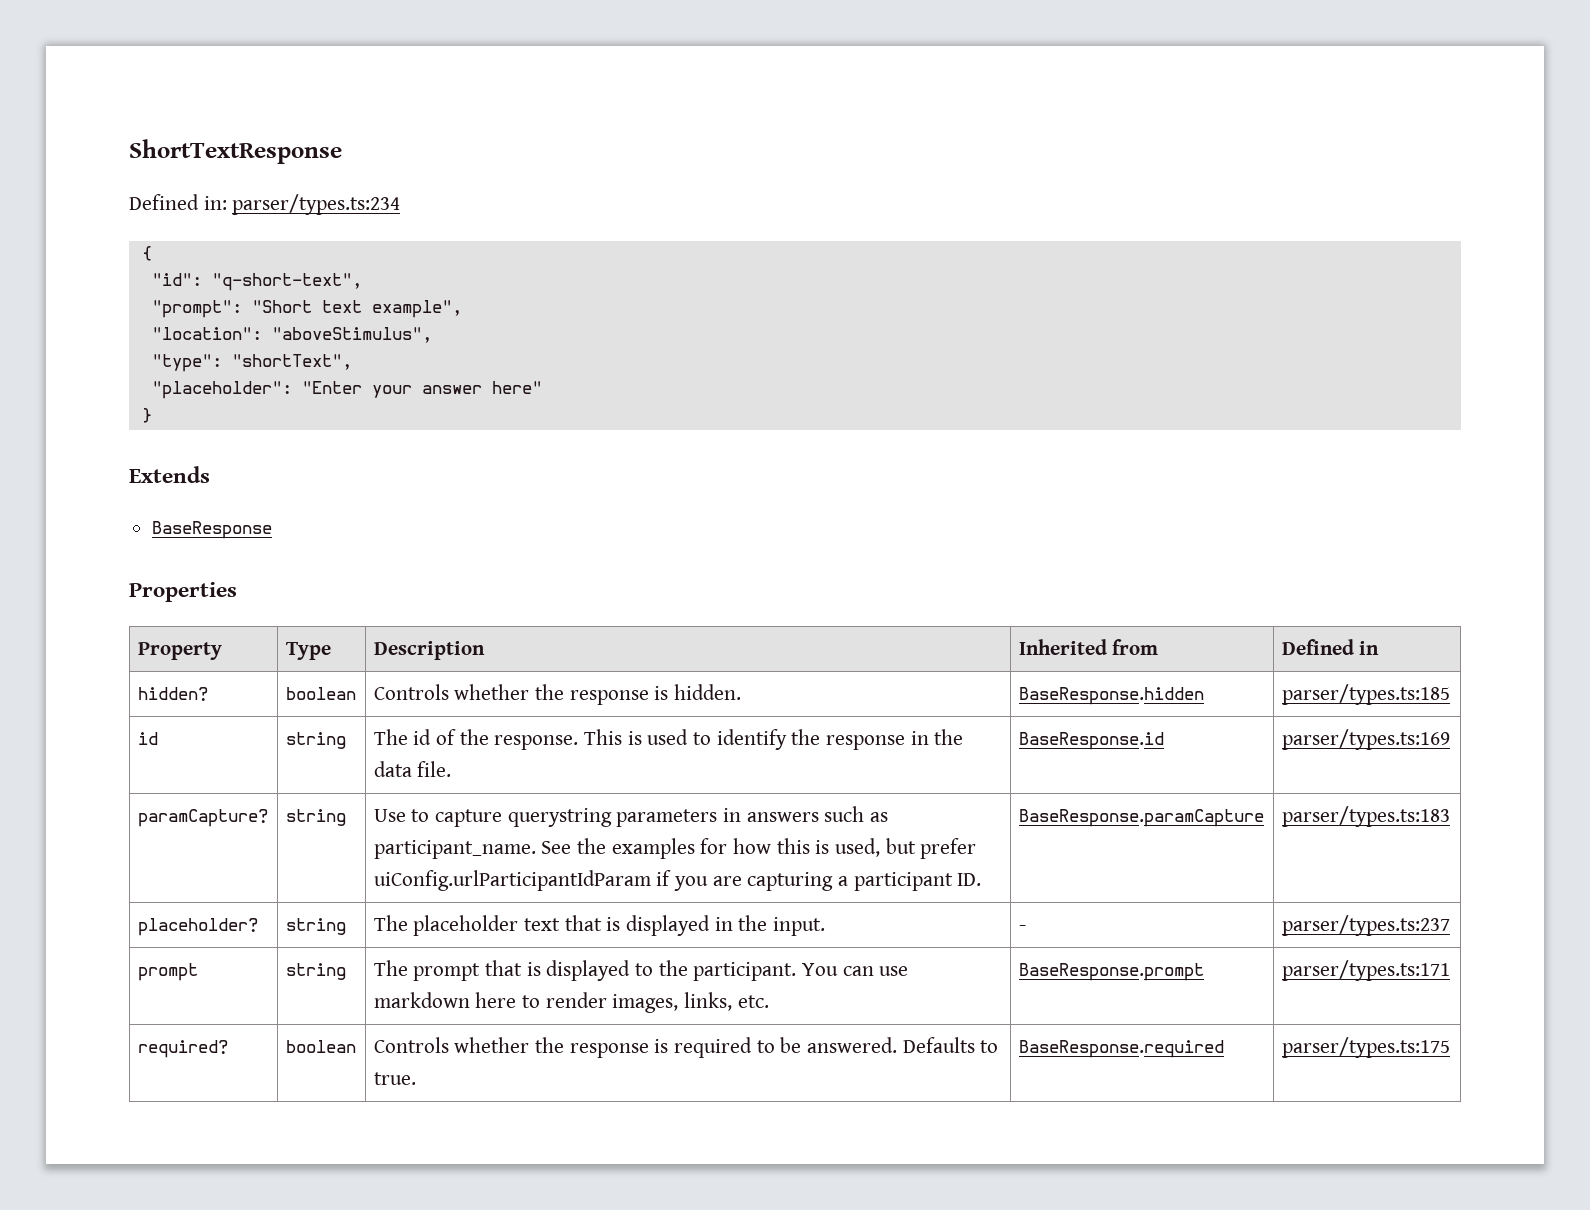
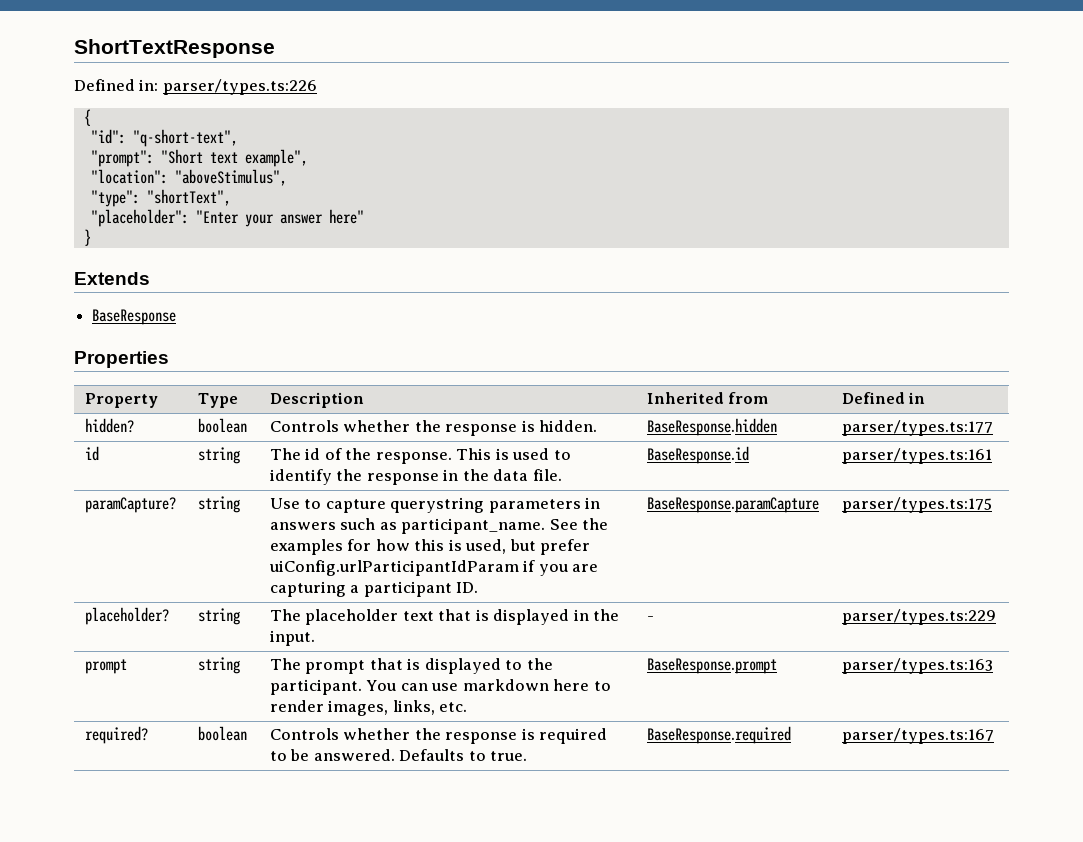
- Defined in: parser/types.ts:234
+ Defined in: parser/types.ts:226
- hidden? | boolean | Controls whether the response is hidden. | BaseResponse.hidden | parser/types.ts:185
+ hidden? | boolean | Controls whether the response is hidden. | BaseResponse.hidden | parser/types.ts:177
- id | string | The id of the response. This is used to identify the response in the data file. | BaseResponse.id | parser/types.ts:169
+ id | string | The id of the response. This is used to identify the response in the data file. | BaseResponse.id | parser/types.ts:161
- paramCapture? | string | Use to capture querystring parameters in answers such as participant_name. See the examples for how this is used, but prefer uiConfig.urlParticipantIdParam if you are capturing a participant ID. | BaseResponse.paramCapture | parser/types.ts:183
+ paramCapture? | string | Use to capture querystring parameters in answers such as participant_name. See the examples for how this is used, but prefer uiConfig.urlParticipantIdParam if you are capturing a participant ID. | BaseResponse.paramCapture | parser/types.ts:175
- placeholder? | string | The placeholder text that is displayed in the input. | - | parser/types.ts:237
+ placeholder? | string | The placeholder text that is displayed in the input. | - | parser/types.ts:229
- prompt | string | The prompt that is displayed to the participant. You can use markdown here to render images, links, etc. | BaseResponse.prompt | parser/types.ts:171
+ prompt | string | The prompt that is displayed to the participant. You can use markdown here to render images, links, etc. | BaseResponse.prompt | parser/types.ts:163
- required? | boolean | Controls whether the response is required to be answered. Defaults to true. | BaseResponse.required | parser/types.ts:175
+ required? | boolean | Controls whether the response is required to be answered. Defaults to true. | BaseResponse.required | parser/types.ts:167

